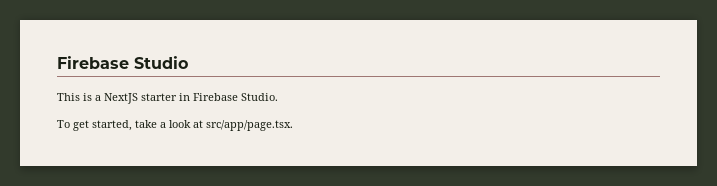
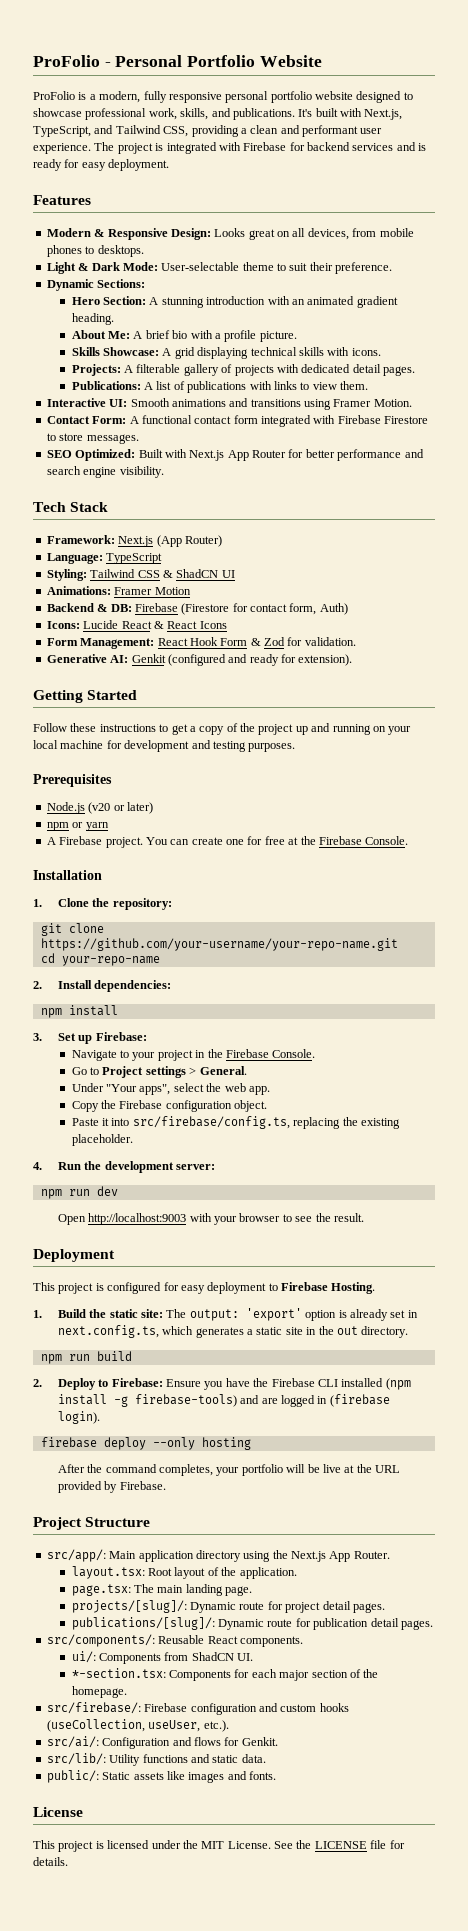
- Firebase Studio
- This is a NextJS starter in Firebase Studio.
- To get started, take a look at src/app/page.tsx.
+ ProFolio - Personal Portfolio Website
+ ProFolio is a modern, fully responsive personal portfolio website designed to showcase professional work, skills, and publications. It's built with Next.js, TypeScript, and Tailwind CSS, providing a clean and performant user experience. The project is integrated with Firebase for backend services and is ready for easy deployment.
+ Features
+ Modern & Responsive Design: Looks great on all devices, from mobile phones to desktops.
+ Light & Dark Mode: User-selectable theme to suit their preference.
+ Dynamic Sections:
+ Hero Section: A stunning introduction with an animated gradient heading.
+ About Me: A brief bio with a profile picture.
+ Skills Showcase: A grid displaying technical skills with icons.
+ Projects: A filterable gallery of projects with dedicated detail pages.
+ Publications: A list of publications with links to view them.
+ Interactive UI: Smooth animations and transitions using Framer Motion.
+ Contact Form: A functional contact form integrated with Firebase Firestore to store messages.
+ SEO Optimized: Built with Next.js App Router for better performance and search engine visibility.
+ Tech Stack
+ Framework: Next.js (App Router)
+ Language: TypeScript
+ Styling: Tailwind CSS & ShadCN UI
+ Animations: Framer Motion
+ Backend & DB: Firebase (Firestore for contact form, Auth)
+ Icons: Lucide React & React Icons
+ Form Management: React Hook Form & Zod for validation.
+ Generative AI: Genkit (configured and ready for extension).
+ Getting Started
+ Follow these instructions to get a copy of the project up and running on your local machine for development and testing purposes.
+ Prerequisites
+ Node.js (v20 or later)
+ npm or yarn
+ A Firebase project. You can create one for free at the Firebase Console.
+ Installation
+ 1. Clone the repository:
+ git clone https://github.com/your-username/your-repo-name.git
+ cd your-repo-name
+ 2. Install dependencies:
+ npm install
+ 3. Set up Firebase:
+ Navigate to your project in the Firebase Console.
+ Go to Project settings > General.
+ Under "Your apps", select the web app.
+ Copy the Firebase configuration object.
+ Paste it into src/firebase/config.ts, replacing the existing placeholder.
+ 4. Run the development server:
+ npm run dev
+ Open http://localhost:9003 with your browser to see the result.
+ Deployment
+ This project is configured for easy deployment to Firebase Hosting.
+ 1. Build the static site: The output: 'export' option is already set in next.config.ts, which generates a static site in the out directory.
+ npm run build
+ 2. Deploy to Firebase: Ensure you have the Firebase CLI installed (npm install -g firebase-tools) and are logged in (firebase login).
+ firebase deploy --only hosting
+ After the command completes, your portfolio will be live at the URL provided by Firebase.
+ Project Structure
+ src/app/: Main application directory using the Next.js App Router.
+ layout.tsx: Root layout of the application.
+ page.tsx: The main landing page.
+ projects/[slug]/: Dynamic route for project detail pages.
+ publications/[slug]/: Dynamic route for publication detail pages.
+ src/components/: Reusable React components.
+ ui/: Components from ShadCN UI.
+ *-section.tsx: Components for each major section of the homepage.
+ src/firebase/: Firebase configuration and custom hooks (useCollection, useUser, etc.).
+ src/ai/: Configuration and flows for Genkit.
+ src/lib/: Utility functions and static data.
+ public/: Static assets like images and fonts.
+ License
+ This project is licensed under the MIT License. See the LICENSE file for details.

